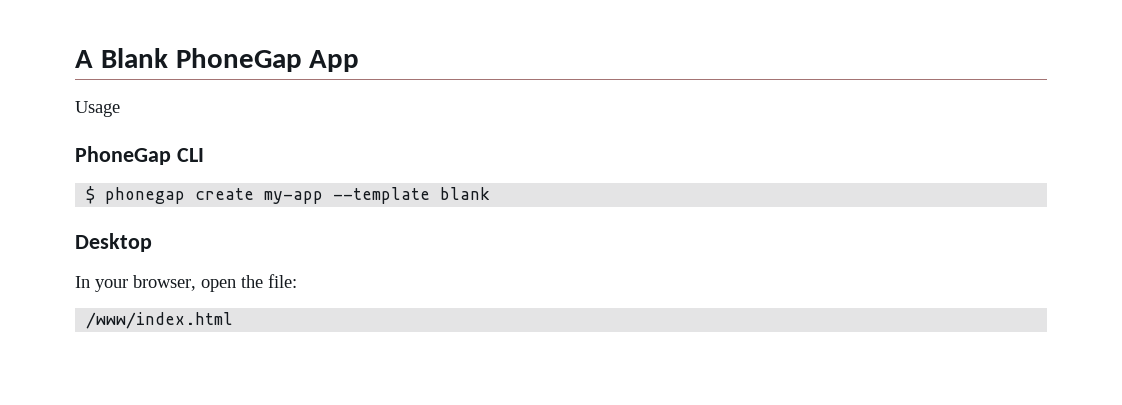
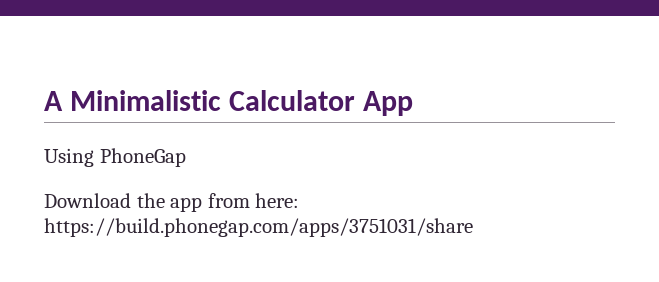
- A Blank PhoneGap App
+ A Minimalistic Calculator App
- Usage
- PhoneGap CLI
- $ phonegap create my-app --template blank
- Desktop
- In your browser, open the file:
- /www/index.html
+ Using PhoneGap
+ Download the app from here: https://build.phonegap.com/apps/3751031/share

